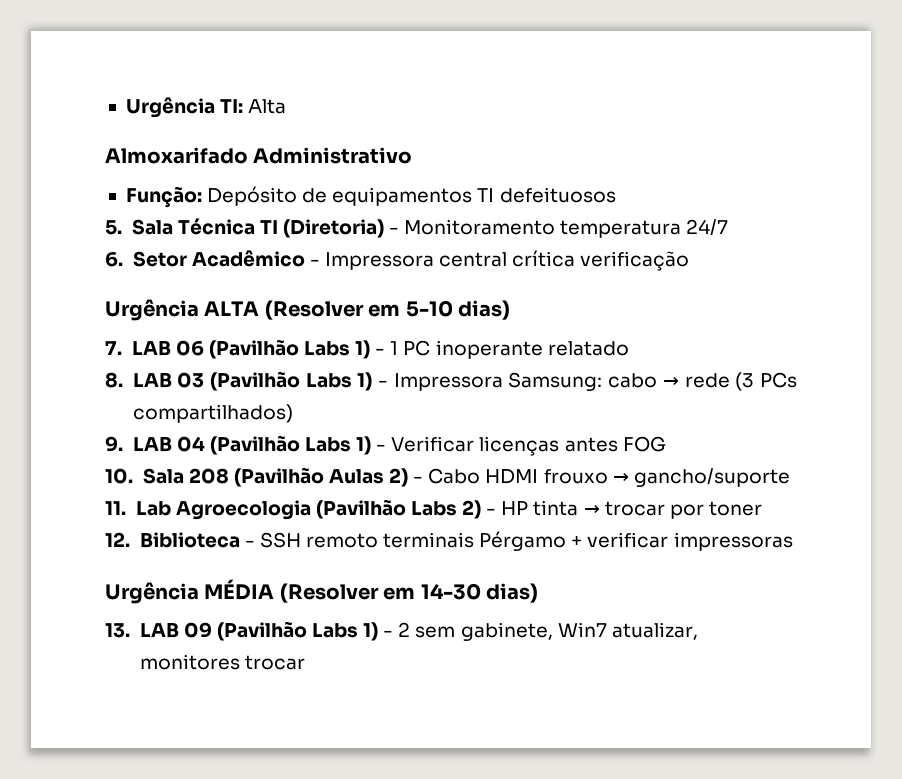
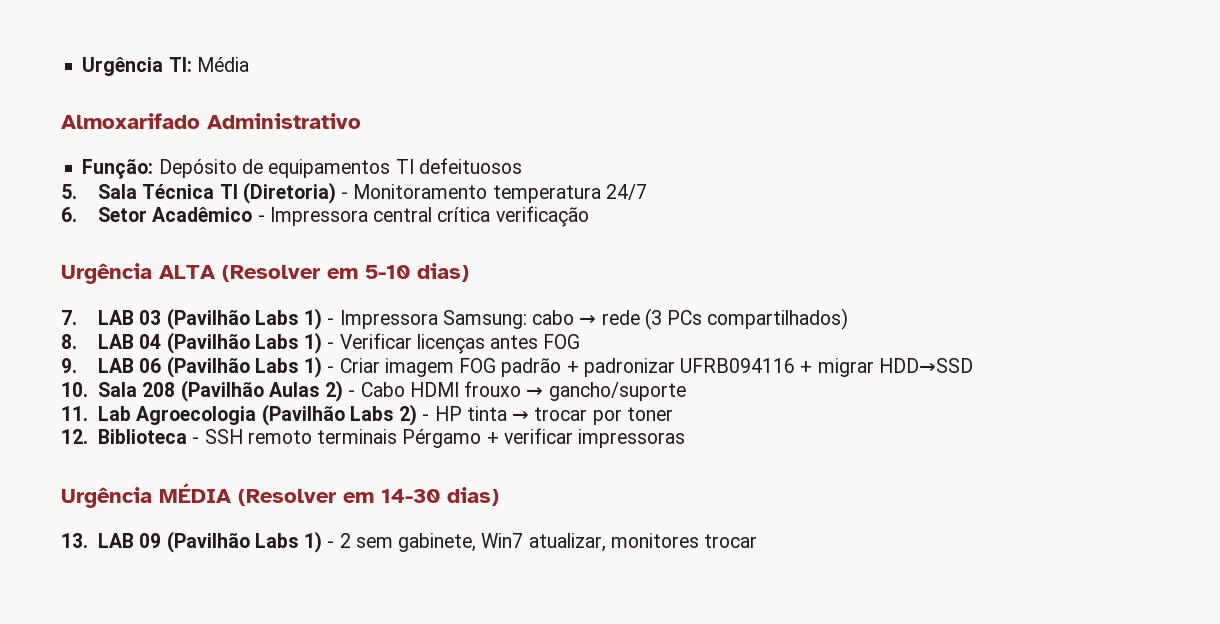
- Urgência TI: Alta
+ Urgência TI: Média
- 7. LAB 06 (Pavilhão Labs 1) - 1 PC inoperante relatado
- 8. LAB 03 (Pavilhão Labs 1) - Impressora Samsung: cabo → rede (3 PCs compartilhados)
+ 7. LAB 03 (Pavilhão Labs 1) - Impressora Samsung: cabo → rede (3 PCs compartilhados)
- 9. LAB 04 (Pavilhão Labs 1) - Verificar licenças antes FOG
+ 8. LAB 04 (Pavilhão Labs 1) - Verificar licenças antes FOG
+ 9. LAB 06 (Pavilhão Labs 1) - Criar imagem FOG padrão + padronizar UFRB094116 + migrar HDD→SSD

